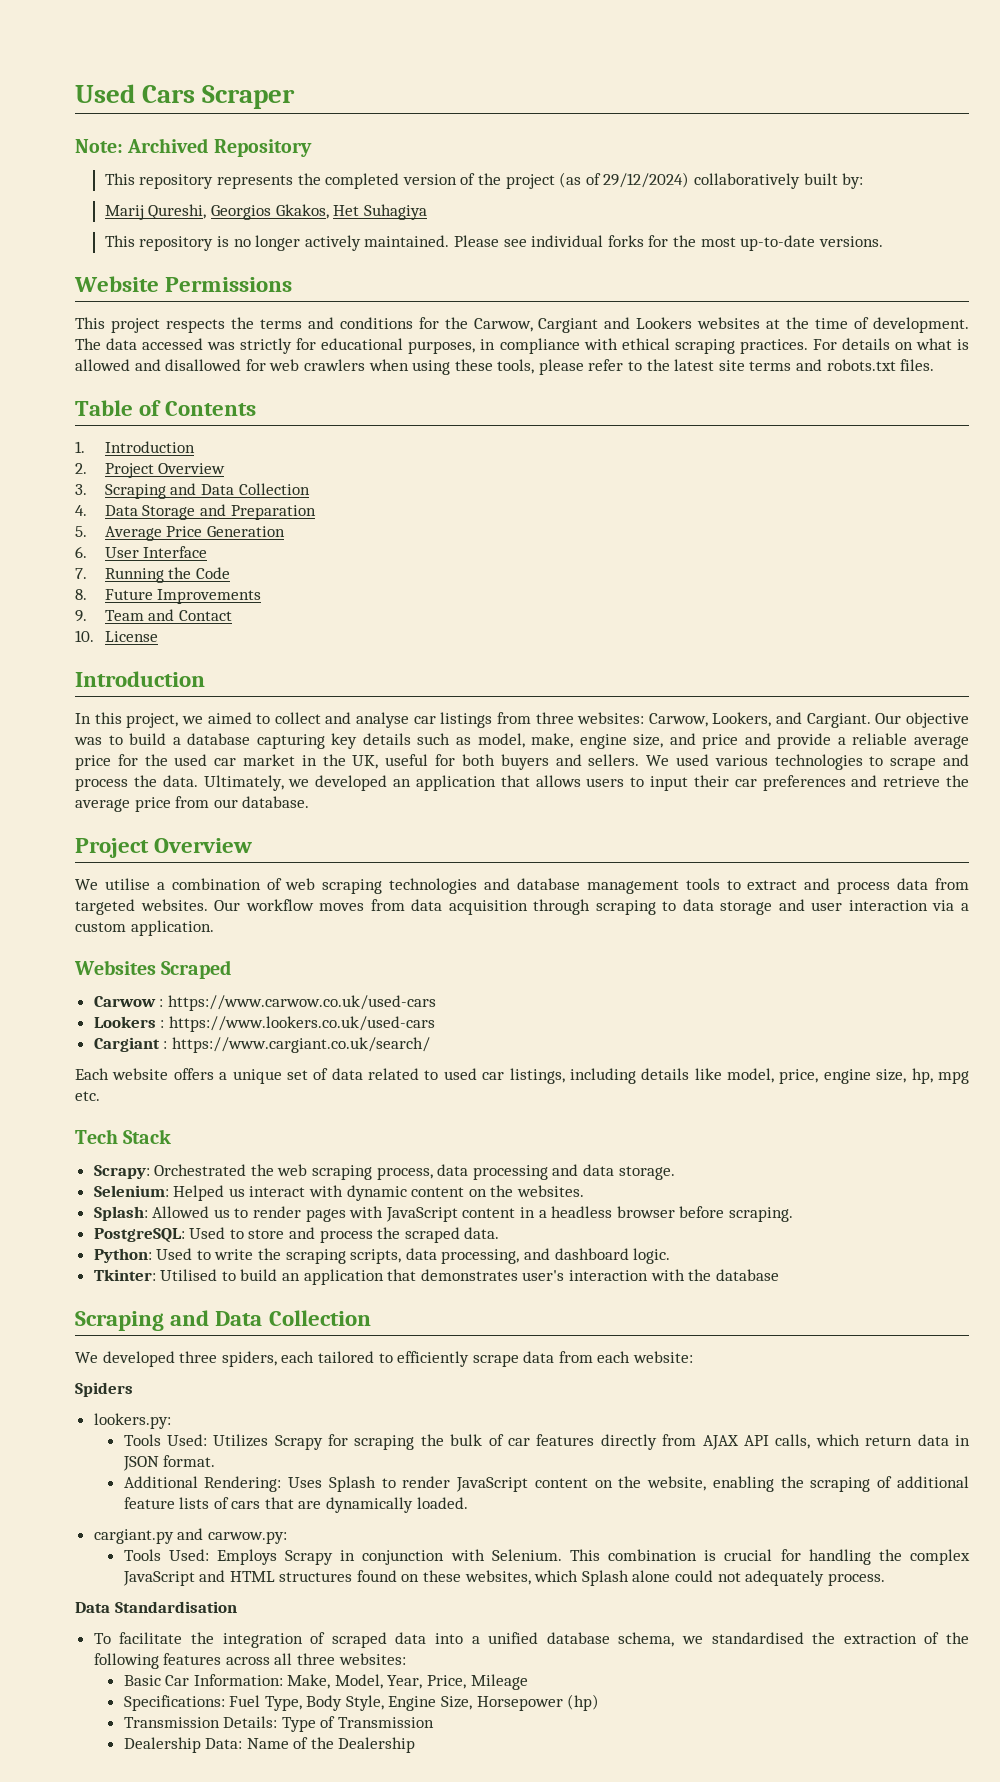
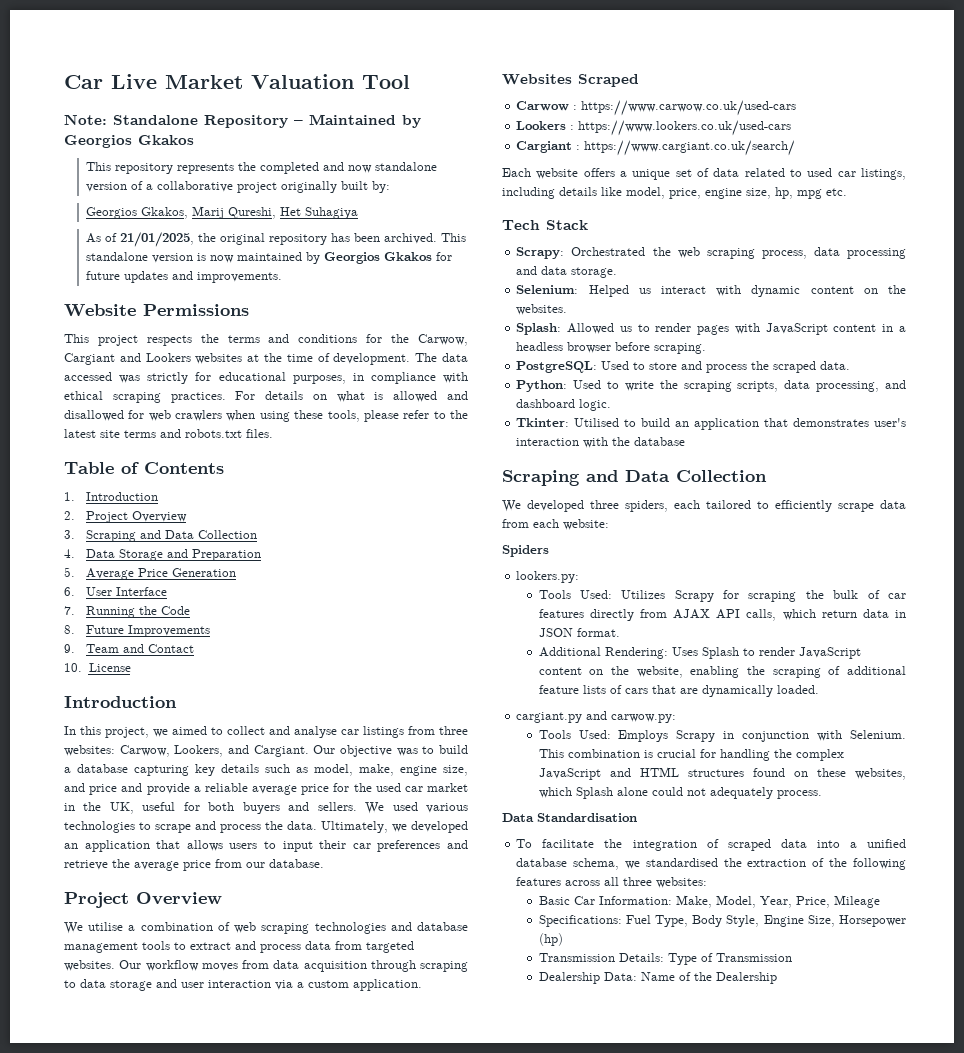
- Used Cars Scraper
+ Car Live Market Valuation Tool
- Note: Archived Repository
+ Note: Standalone Repository – Maintained by Georgios Gkakos
- This repository represents the completed version of the project (as of 29/12/2024) collaboratively built by:
- Marij Qureshi, Georgios Gkakos, Het Suhagiya
- This repository is no longer actively maintained. Please see individual forks for the most up-to-date versions.
+ This repository represents the completed and now standalone version of a collaborative project originally built by:
+ Georgios Gkakos, Marij Qureshi, Het Suhagiya
+ As of 21/01/2025, the original repository has been archived. This standalone version is now maintained by Georgios Gkakos for future updates and improvements.

